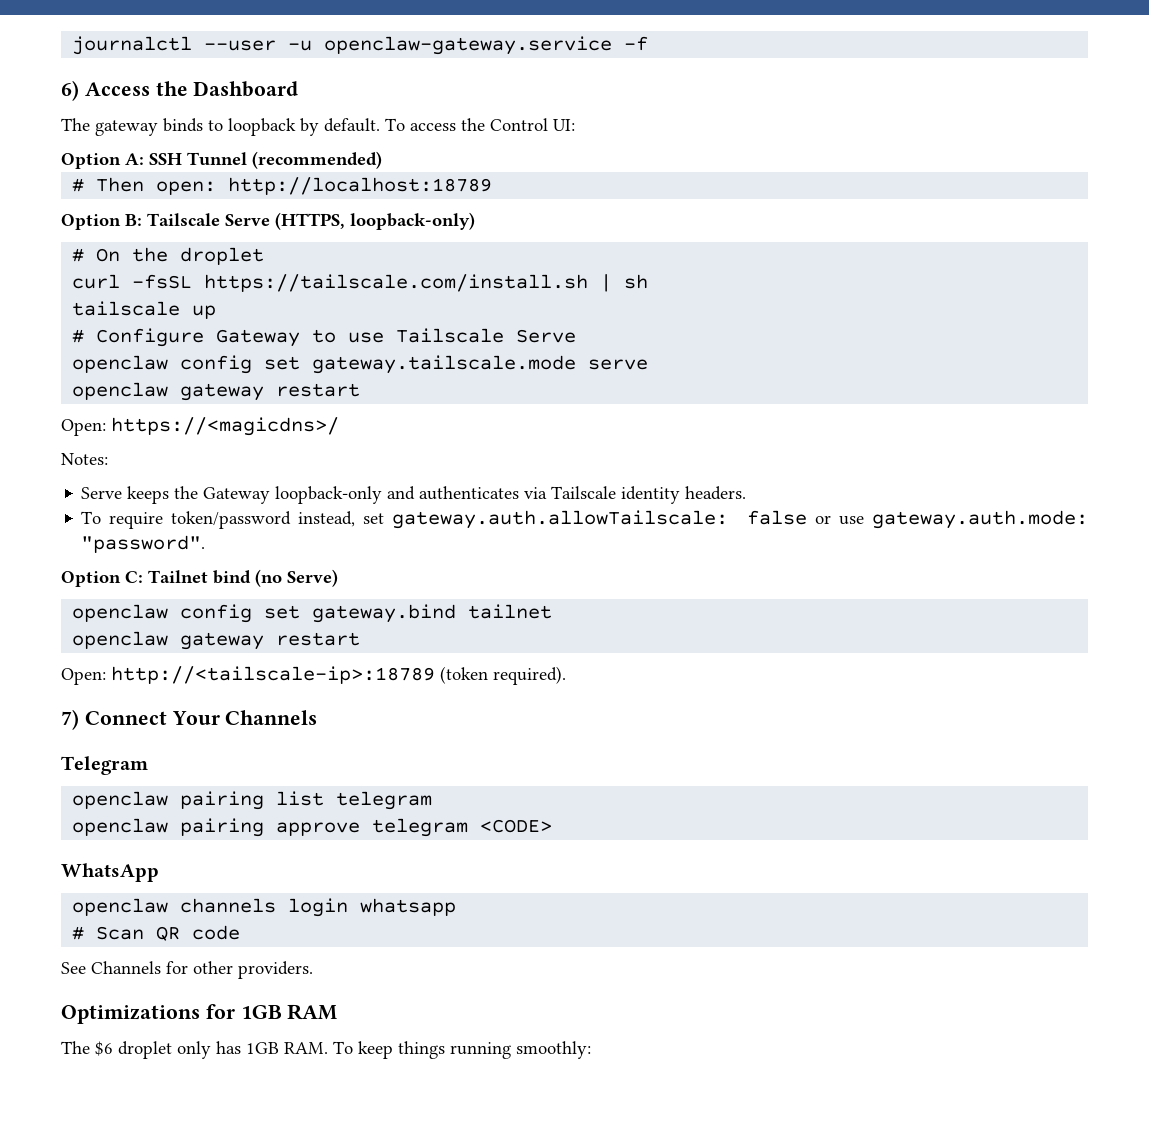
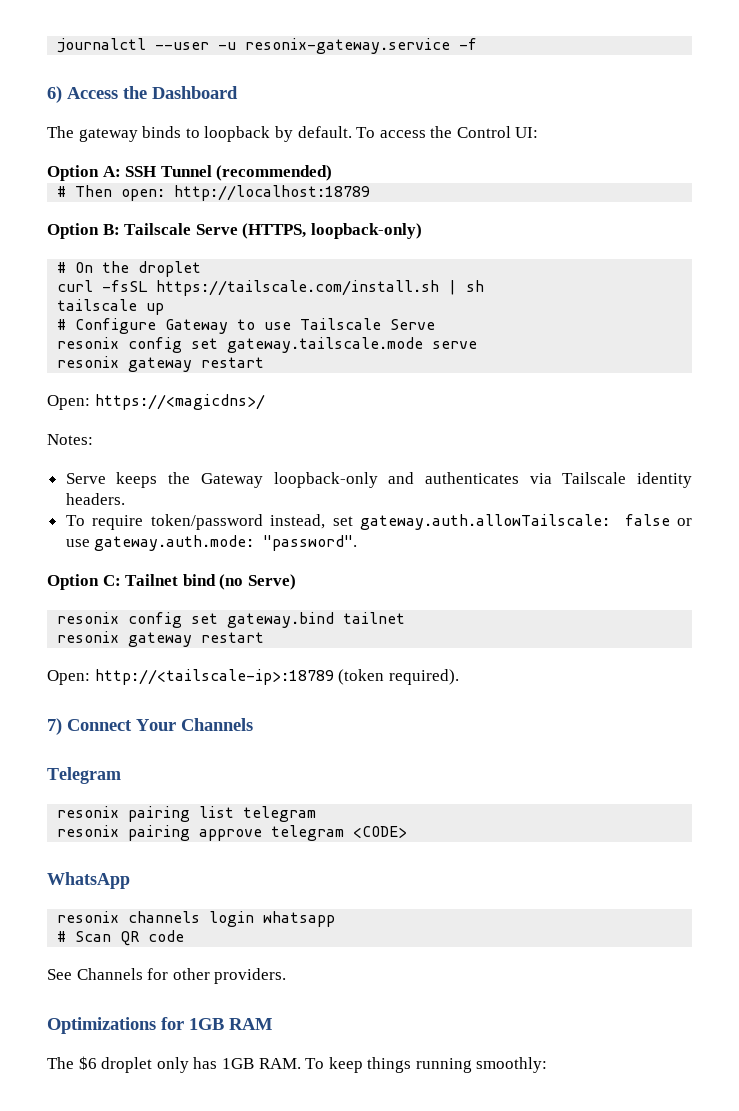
- journalctl --user -u openclaw-gateway.service -f
+ journalctl --user -u resonix-gateway.service -f
- openclaw config set gateway.tailscale.mode serve
- openclaw gateway restart
+ resonix config set gateway.tailscale.mode serve
+ resonix gateway restart
- openclaw config set gateway.bind tailnet
- openclaw gateway restart
+ resonix config set gateway.bind tailnet
+ resonix gateway restart
- openclaw pairing list telegram
+ resonix pairing list telegram
- openclaw pairing approve telegram <CODE>
+ resonix pairing approve telegram <CODE>
- openclaw channels login whatsapp
+ resonix channels login whatsapp

